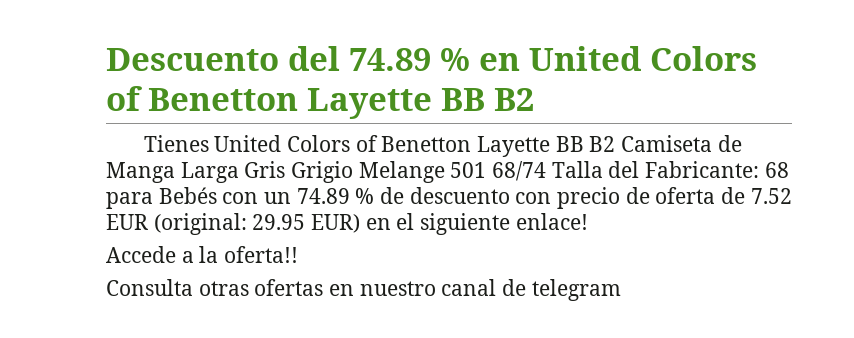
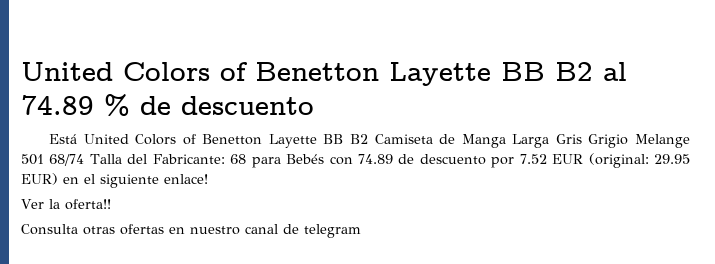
- Descuento del 74.89 % en United Colors of Benetton Layette BB B2
- Tienes United Colors of Benetton Layette BB B2 Camiseta de Manga Larga Gris Grigio Melange 501 68/74 Talla del Fabricante: 68 para Bebés con un 74.89 % de descuento con precio de oferta de 7.52 EUR (original: 29.95 EUR) en el siguiente enlace!
+ United Colors of Benetton Layette BB B2 al 74.89 % de descuento
+ Está United Colors of Benetton Layette BB B2 Camiseta de Manga Larga Gris Grigio Melange 501 68/74 Talla del Fabricante: 68 para Bebés con 74.89 de descuento por 7.52 EUR (original: 29.95 EUR) en el siguiente enlace!
- Accede a la oferta!!
+ Ver la oferta!!

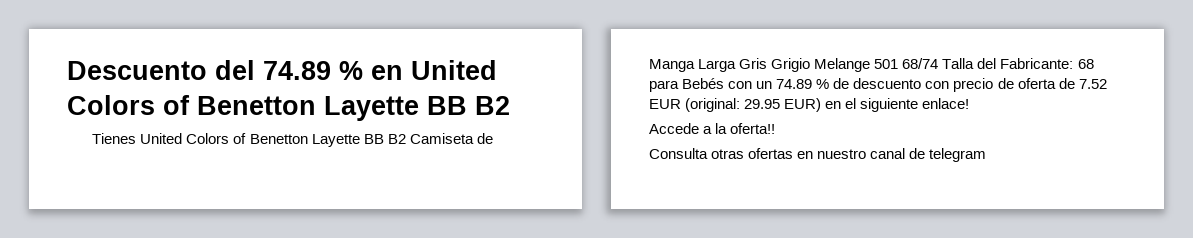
- United Colors of Benetton Layette BB B2 al 74.89 % de descuento
- Está United Colors of Benetton Layette BB B2 Camiseta de Manga Larga Gris Grigio Melange 501 68/74 Talla del Fabricante: 68 para Bebés con 74.89 de descuento por 7.52 EUR (original: 29.95 EUR) en el siguiente enlace!
+ Descuento del 74.89 % en United Colors of Benetton Layette BB B2
+ Tienes United Colors of Benetton Layette BB B2 Camiseta de Manga Larga Gris Grigio Melange 501 68/74 Talla del Fabricante: 68 para Bebés con un 74.89 % de descuento con precio de oferta de 7.52 EUR (original: 29.95 EUR) en el siguiente enlace!
- Ver la oferta!!
+ Accede a la oferta!!

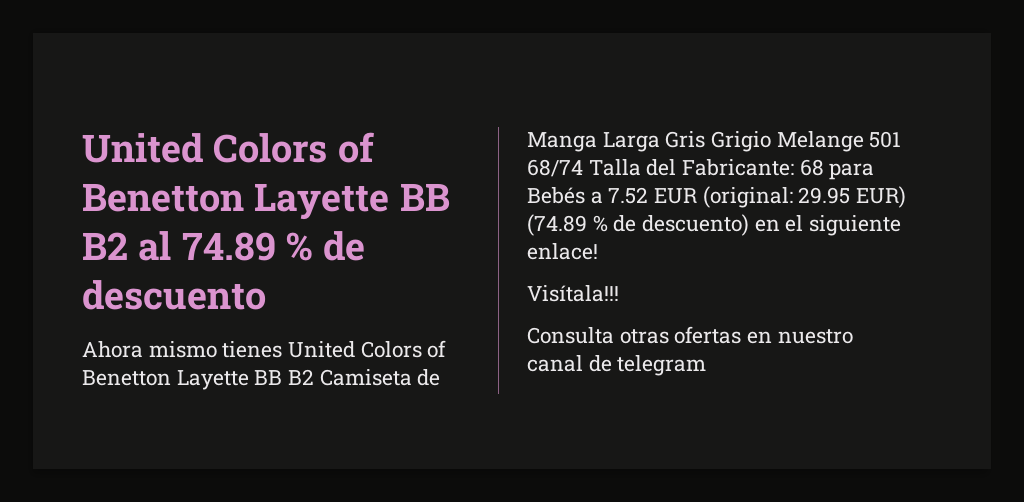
- Descuento del 74.89 % en United Colors of Benetton Layette BB B2
- Tienes United Colors of Benetton Layette BB B2 Camiseta de Manga Larga Gris Grigio Melange 501 68/74 Talla del Fabricante: 68 para Bebés con un 74.89 % de descuento con precio de oferta de 7.52 EUR (original: 29.95 EUR) en el siguiente enlace!
+ United Colors of Benetton Layette BB B2 al 74.89 % de descuento
+ Ahora mismo tienes United Colors of Benetton Layette BB B2 Camiseta de Manga Larga Gris Grigio Melange 501 68/74 Talla del Fabricante: 68 para Bebés a 7.52 EUR (original: 29.95 EUR) (74.89 % de descuento) en el siguiente enlace!
- Accede a la oferta!!
+ Visítala!!!

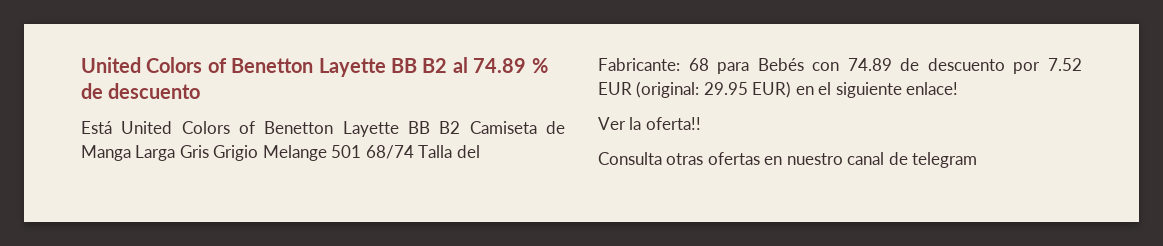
- Ahora mismo tienes United Colors of Benetton Layette BB B2 Camiseta de Manga Larga Gris Grigio Melange 501 68/74 Talla del Fabricante: 68 para Bebés a 7.52 EUR (original: 29.95 EUR) (74.89 % de descuento) en el siguiente enlace!
+ Está United Colors of Benetton Layette BB B2 Camiseta de Manga Larga Gris Grigio Melange 501 68/74 Talla del Fabricante: 68 para Bebés con 74.89 de descuento por 7.52 EUR (original: 29.95 EUR) en el siguiente enlace!
- Visítala!!!
+ Ver la oferta!!

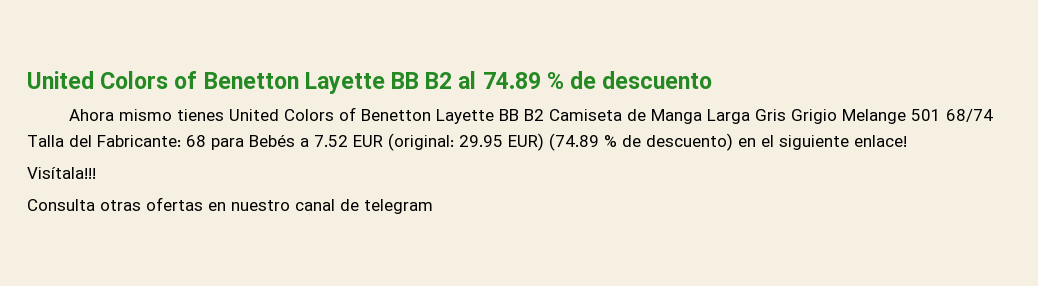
- Está United Colors of Benetton Layette BB B2 Camiseta de Manga Larga Gris Grigio Melange 501 68/74 Talla del Fabricante: 68 para Bebés con 74.89 de descuento por 7.52 EUR (original: 29.95 EUR) en el siguiente enlace!
+ Ahora mismo tienes United Colors of Benetton Layette BB B2 Camiseta de Manga Larga Gris Grigio Melange 501 68/74 Talla del Fabricante: 68 para Bebés a 7.52 EUR (original: 29.95 EUR) (74.89 % de descuento) en el siguiente enlace!
- Ver la oferta!!
+ Visítala!!!

